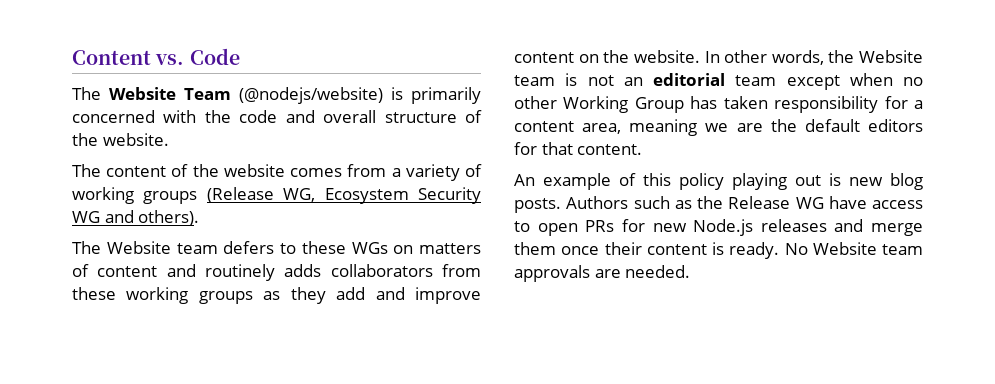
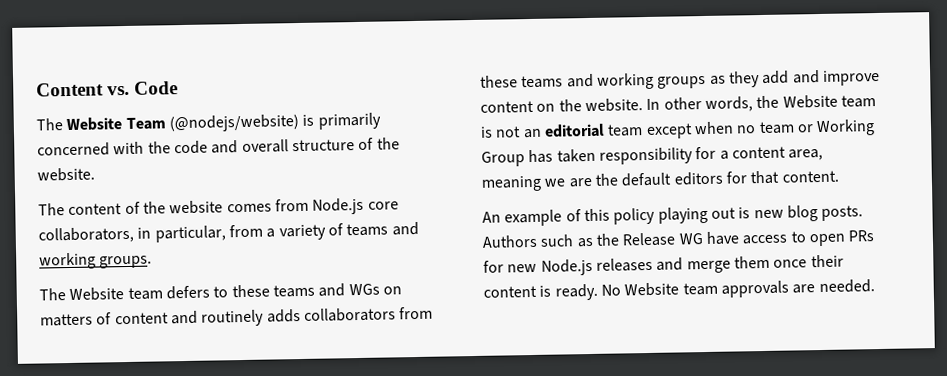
- The content of the website comes from a variety of working groups (Release WG, Ecosystem Security WG and others).
+ The content of the website comes from Node.js core collaborators, in particular, from a variety of teams and working groups.
- The Website team defers to these WGs on matters of content and routinely adds collaborators from these working groups as they add and improve content on the website.
+ The Website team defers to these teams and WGs on matters of content and routinely adds collaborators from these teams and working groups as they add and improve content on the website.
- In other words, the Website team is not an editorial team except when no other Working Group has taken responsibility for a content area, meaning we are the default editors for that content.
+ In other words, the Website team is not an editorial team except when no team or Working Group has taken responsibility for a content area, meaning we are the default editors for that content.

